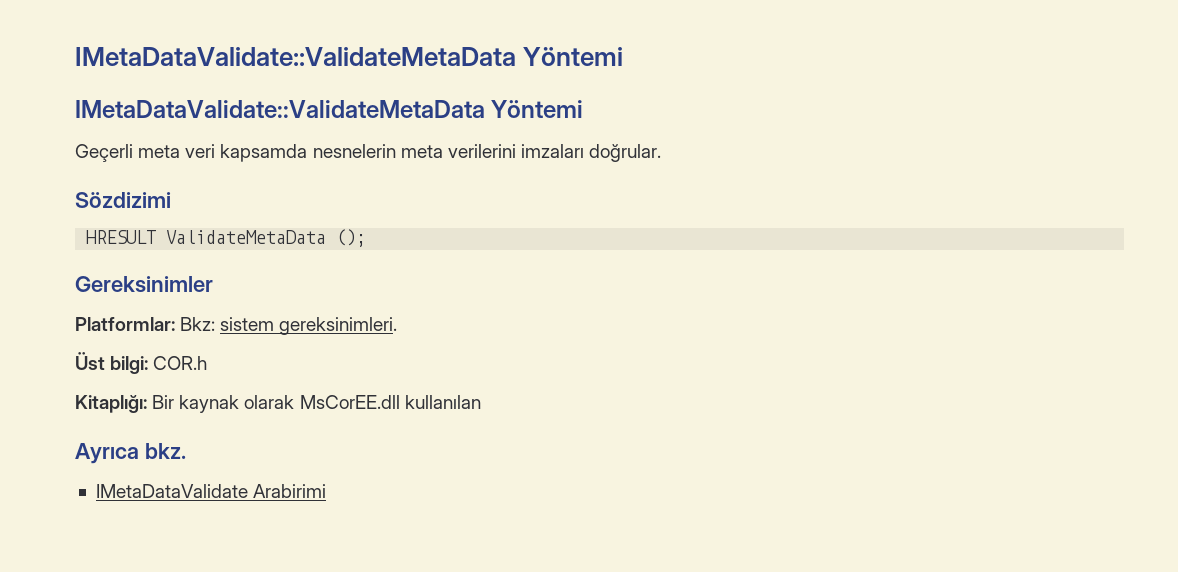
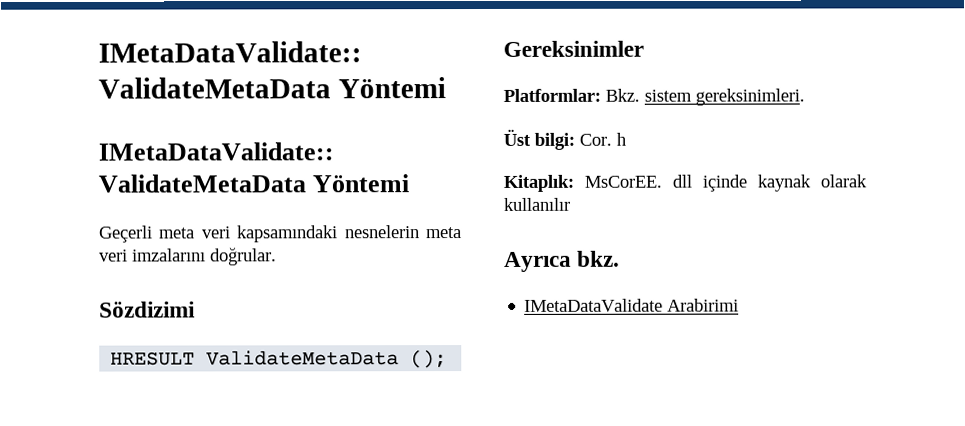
- Geçerli meta veri kapsamda nesnelerin meta verilerini imzaları doğrular.
+ Geçerli meta veri kapsamındaki nesnelerin meta veri imzalarını doğrular.
- Platformlar: Bkz: sistem gereksinimleri.
+ Platformlar: Bkz. sistem gereksinimleri.
- Üst bilgi: COR.h
- Kitaplığı: Bir kaynak olarak MsCorEE.dll kullanılan
+ Üst bilgi: Cor. h
+ Kitaplık: MsCorEE. dll içinde kaynak olarak kullanılır

